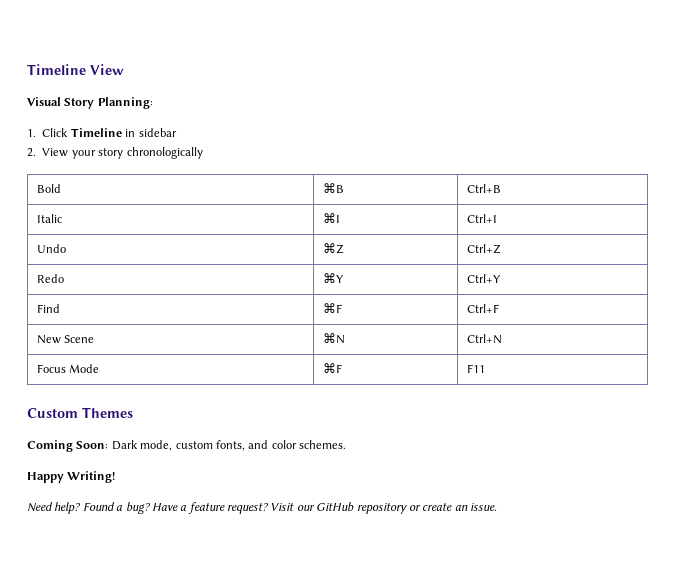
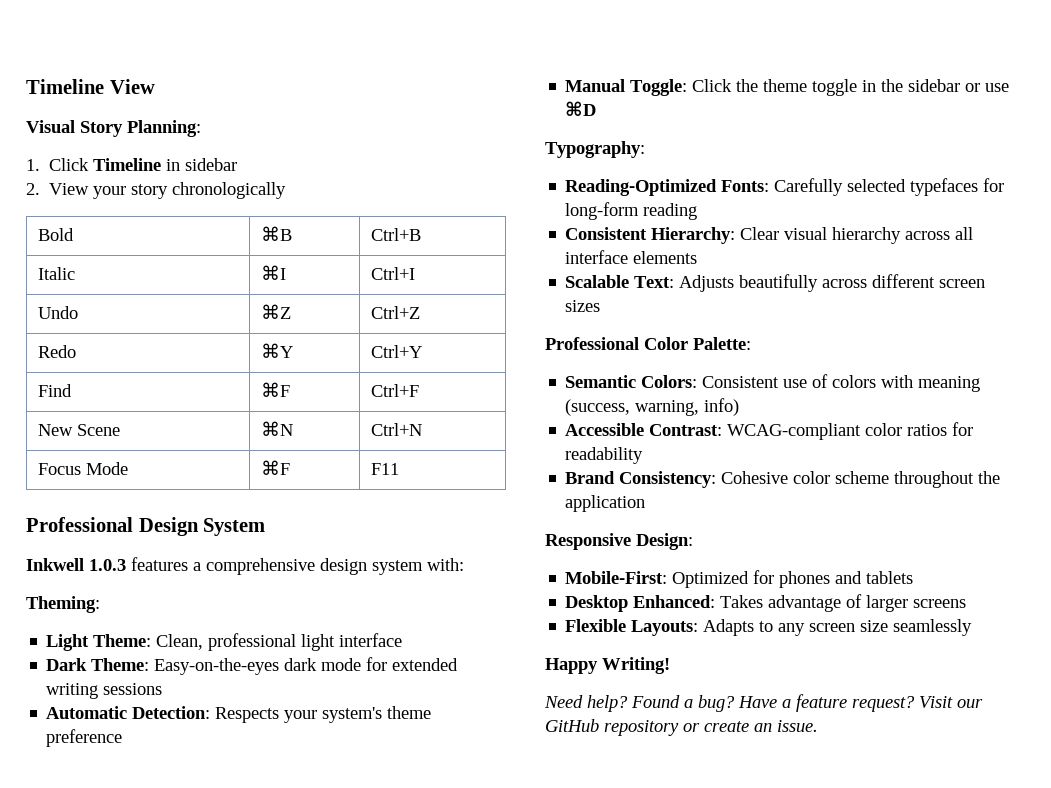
- Custom Themes
- Coming Soon: Dark mode, custom fonts, and color schemes.
+ Professional Design System
+ Inkwell 1.0.3 features a comprehensive design system with:
+ Theming:
+ Light Theme: Clean, professional light interface
+ Dark Theme: Easy-on-the-eyes dark mode for extended writing sessions
+ Automatic Detection: Respects your system's theme preference
+ Manual Toggle: Click the theme toggle in the sidebar or use ⌘D
+ Typography:
+ Reading-Optimized Fonts: Carefully selected typefaces for long-form reading
+ Consistent Hierarchy: Clear visual hierarchy across all interface elements
+ Scalable Text: Adjusts beautifully across different screen sizes
+ Professional Color Palette:
+ Semantic Colors: Consistent use of colors with meaning (success, warning, info)
+ Accessible Contrast: WCAG-compliant color ratios for readability
+ Brand Consistency: Cohesive color scheme throughout the application
+ Responsive Design:
+ Mobile-First: Optimized for phones and tablets
+ Desktop Enhanced: Takes advantage of larger screens
+ Flexible Layouts: Adapts to any screen size seamlessly

